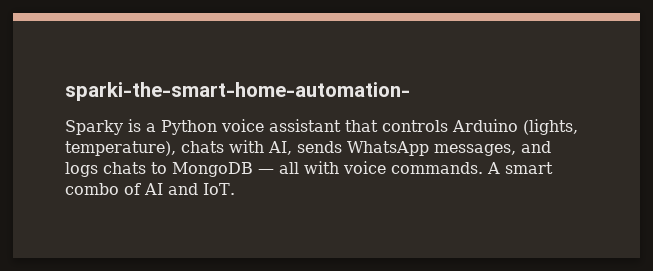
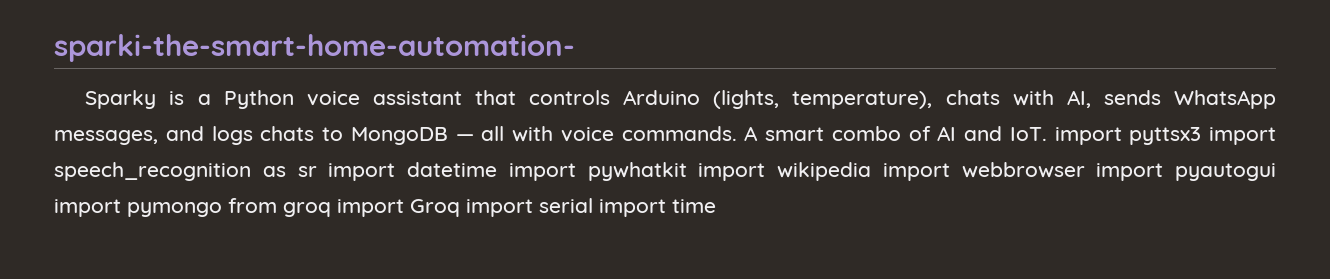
- A smart combo of AI and IoT.
+ A smart combo of AI and IoT. import pyttsx3 import speech_recognition as sr import datetime import pywhatkit import wikipedia import webbrowser import pyautogui import pymongo from groq import Groq import serial import time

